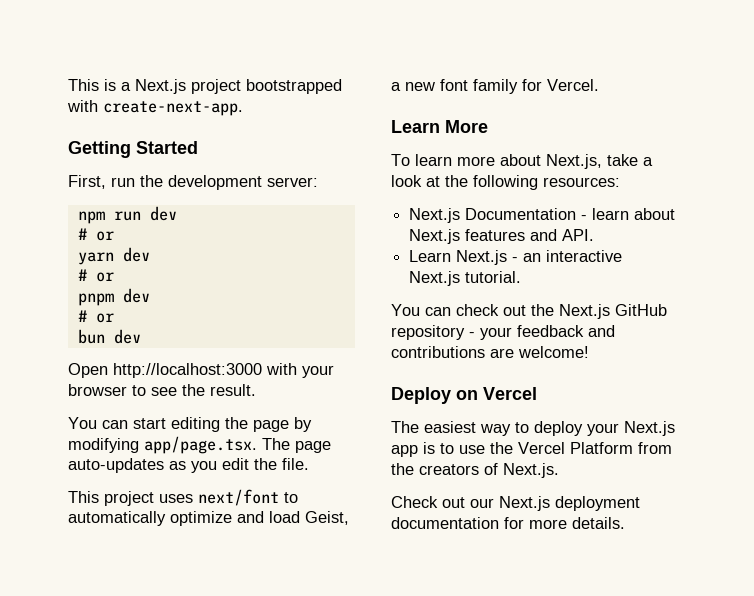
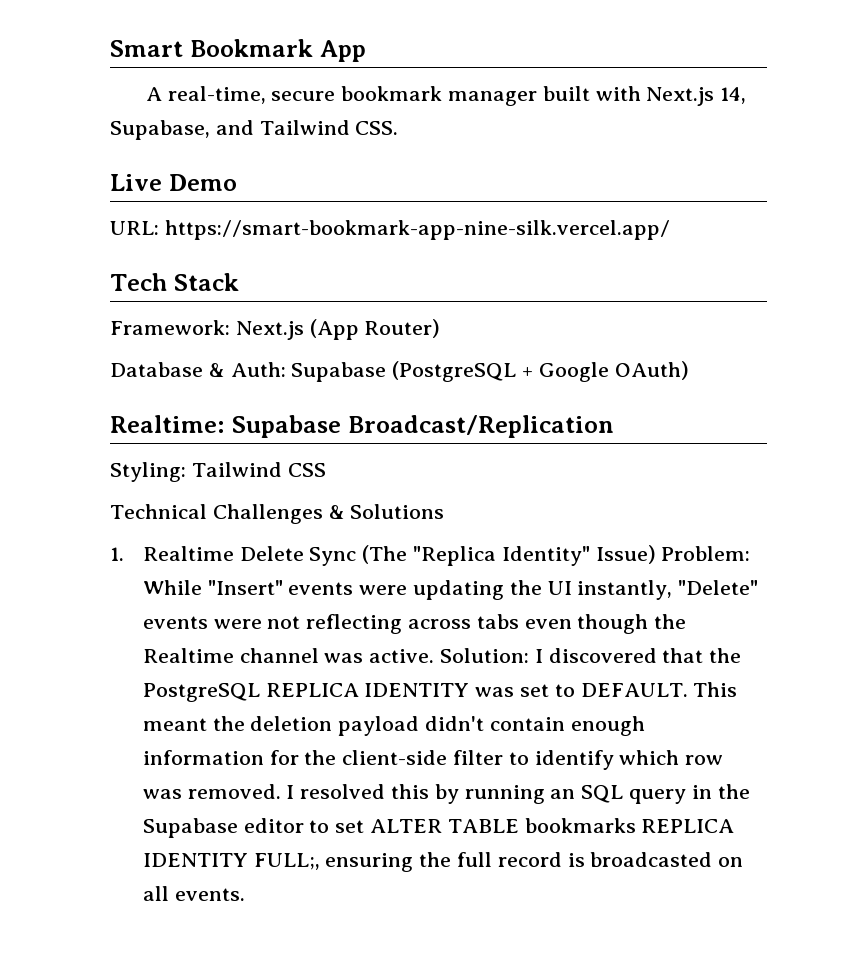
- This is a Next.js project bootstrapped with create-next-app.
- Getting Started
- First, run the development server:
- npm run dev
- # or
- yarn dev
- # or
- pnpm dev
- # or
- bun dev
- Open http://localhost:3000 with your browser to see the result.
- You can start editing the page by modifying app/page.tsx. The page auto-updates as you edit the file.
- This project uses next/font to automatically optimize and load Geist, a new font family for Vercel.
- Learn More
- To learn more about Next.js, take a look at the following resources:
- Next.js Documentation - learn about Next.js features and API.
- Learn Next.js - an interactive Next.js tutorial.
- You can check out the Next.js GitHub repository - your feedback and contributions are welcome!
- Deploy on Vercel
- The easiest way to deploy your Next.js app is to use the Vercel Platform from the creators of Next.js.
- Check out our Next.js deployment documentation for more details.
+ Smart Bookmark App
+ A real-time, secure bookmark manager built with Next.js 14, Supabase, and Tailwind CSS.
+ Live Demo
+ URL: https://smart-bookmark-app-nine-silk.vercel.app/
+ Tech Stack
+ Framework: Next.js (App Router)
+ Database & Auth: Supabase (PostgreSQL + Google OAuth)
+ Realtime: Supabase Broadcast/Replication
+ Styling: Tailwind CSS
+ Technical Challenges & Solutions
+ 1. Realtime Delete Sync (The "Replica Identity" Issue) Problem: While "Insert" events were updating the UI instantly, "Delete" events were not reflecting across tabs even though the Realtime channel was active. Solution: I discovered that the PostgreSQL REPLICA IDENTITY was set to DEFAULT. This meant the deletion payload didn't contain enough information for the client-side filter to identify which row was removed. I resolved this by running an SQL query in the Supabase editor to set ALTER TABLE bookmarks REPLICA IDENTITY FULL;, ensuring the full record is broadcasted on all events.

